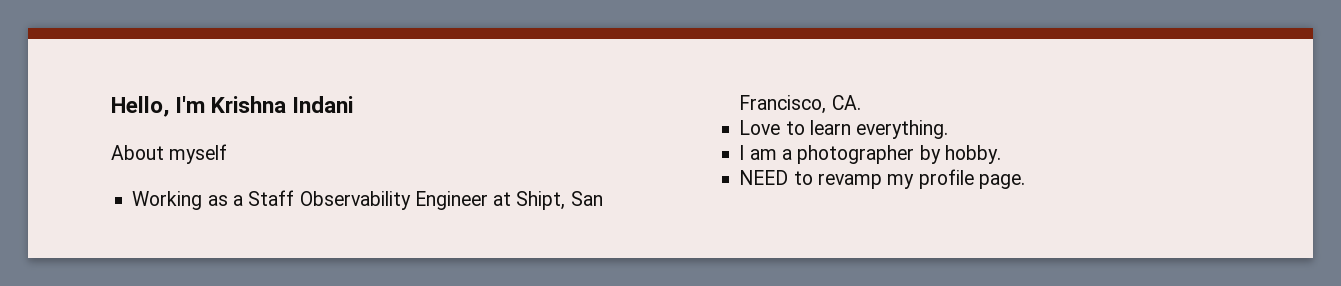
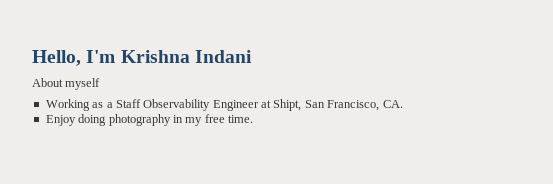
- Love to learn everything.
- I am a photographer by hobby.
- NEED to revamp my profile page.
+ Enjoy doing photography in my free time.

